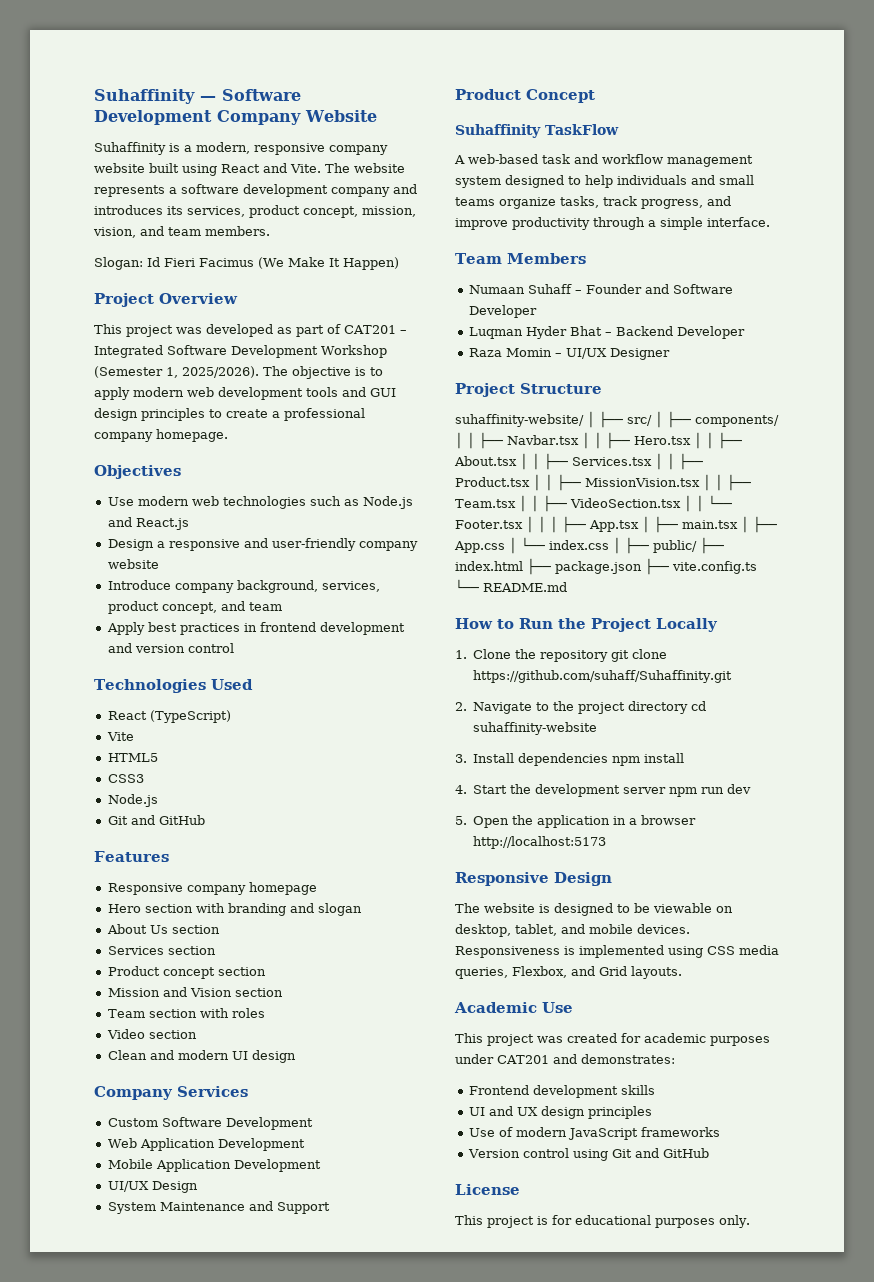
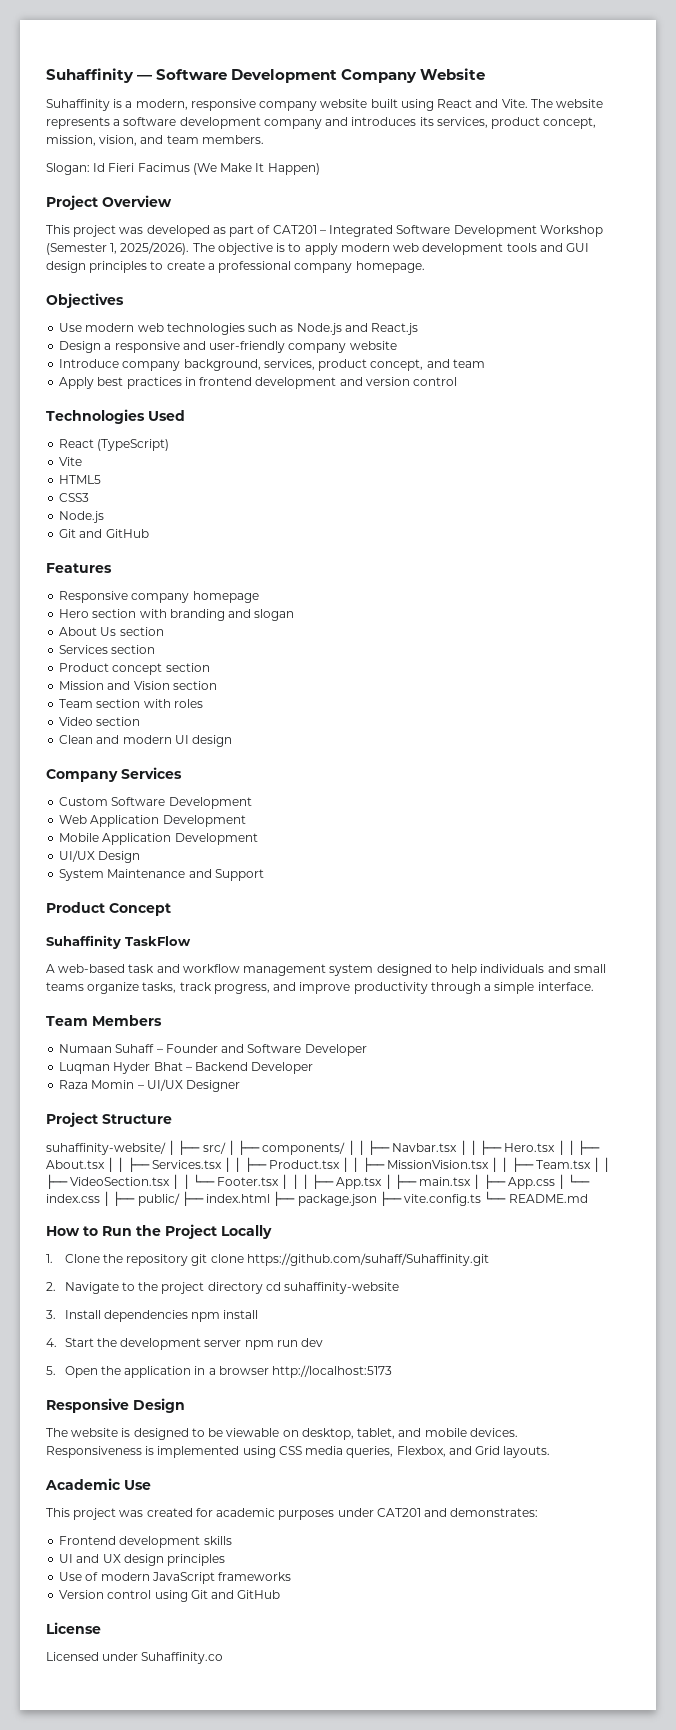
- This project is for educational purposes only.
+ Licensed under Suhaffinity.co

